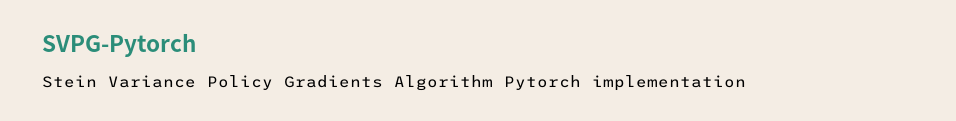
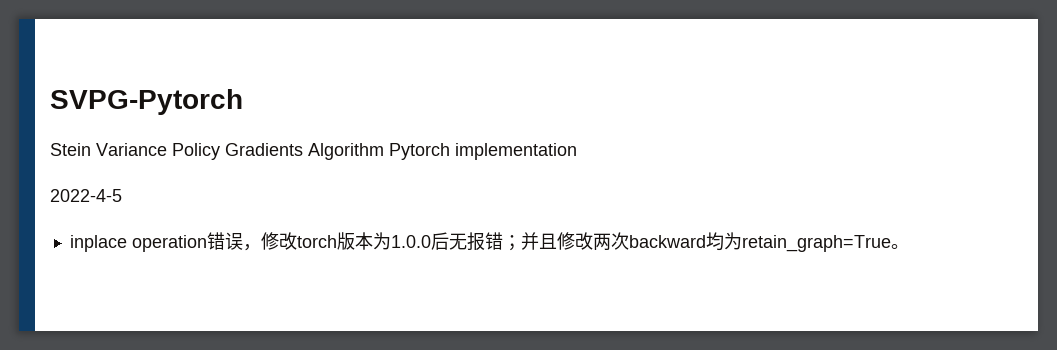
+ 2022-4-5
+ inplace operation错误，修改torch版本为1.0.0后无报错；并且修改两次backward均为retain_graph=True。

